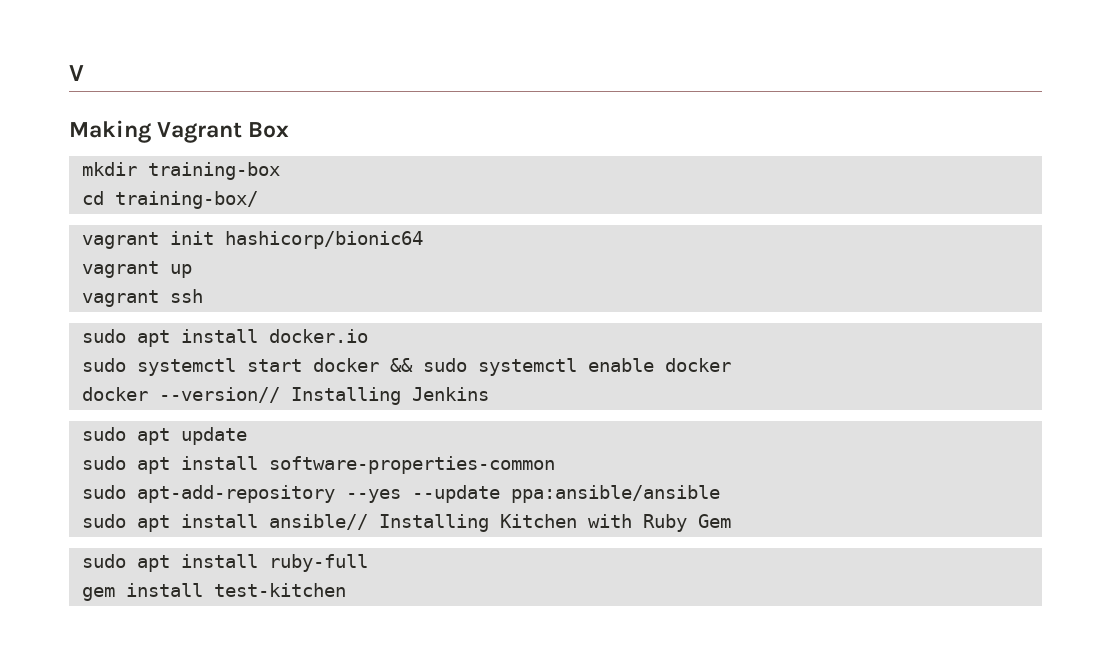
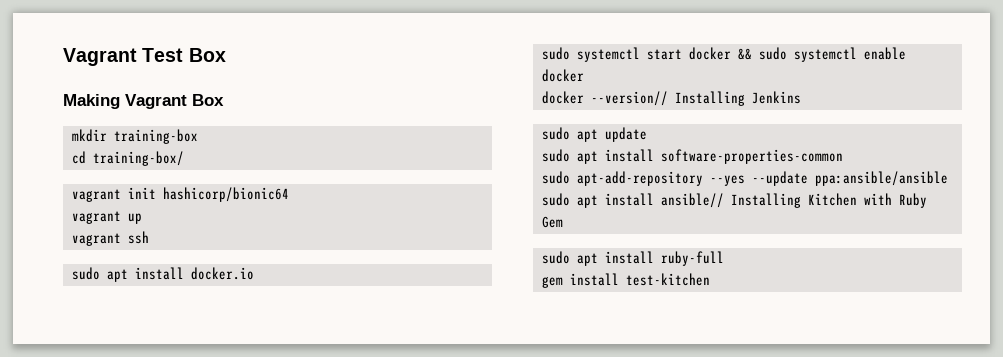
- V
+ Vagrant Test Box

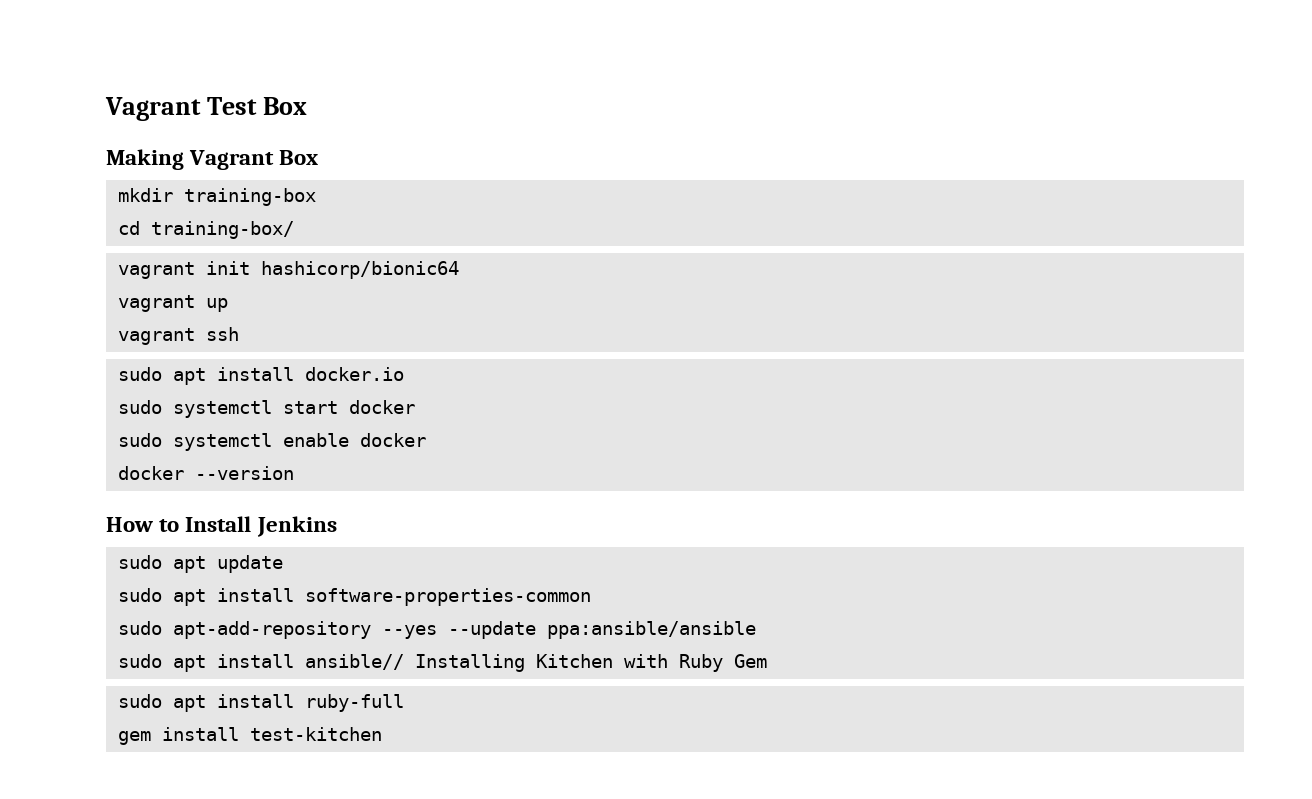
- sudo systemctl start docker && sudo systemctl enable docker
+ sudo systemctl start docker
+ sudo systemctl enable docker
- docker --version// Installing Jenkins
+ docker --version
+ How to Install Jenkins

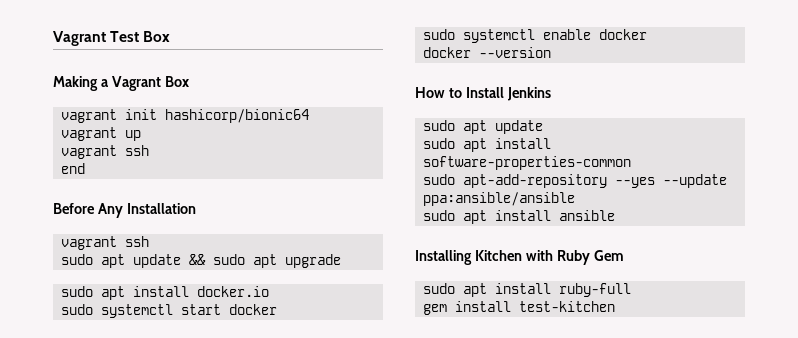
- Making Vagrant Box
+ Making a Vagrant Box
- mkdir training-box
- cd training-box/
+ end
+ Before Any Installation
+ vagrant ssh
+ sudo apt update && sudo apt upgrade
- sudo apt install ansible// Installing Kitchen with Ruby Gem
+ sudo apt install ansible
+ Installing Kitchen with Ruby Gem

